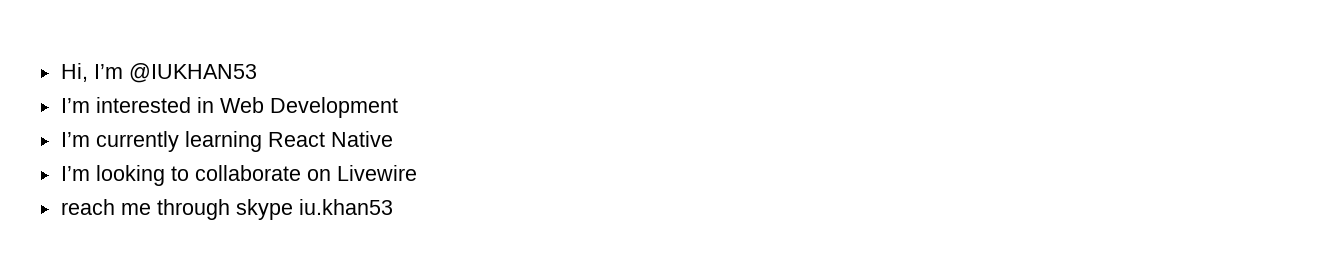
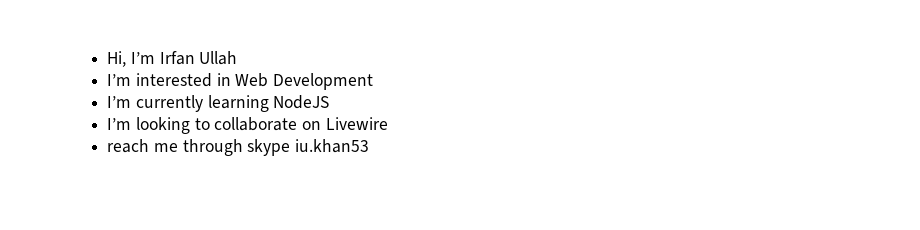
- Hi, I’m @IUKHAN53
+ Hi, I’m Irfan Ullah
- I’m currently learning React Native
+ I’m currently learning NodeJS

